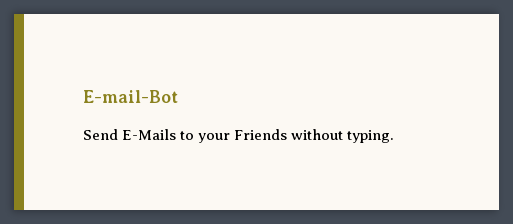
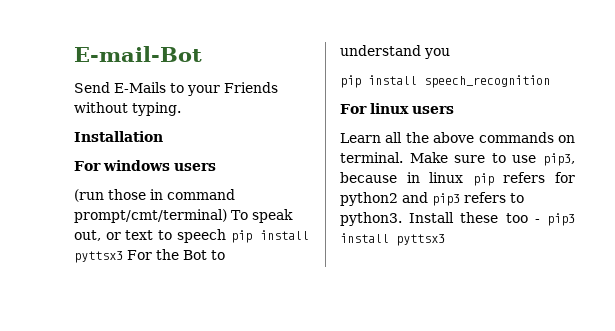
+ Installation
+ For windows users
+ (run those in command prompt/cmt/terminal) To speak out, or text to speech pip install pyttsx3 For the Bot to understand you
+ pip install speech_recognition
+ For linux users
+ Learn all the above commands on terminal. Make sure to use pip3, because in linux pip refers for python2 and pip3 refers to python3. Install these too - pip3 install pyttsx3

